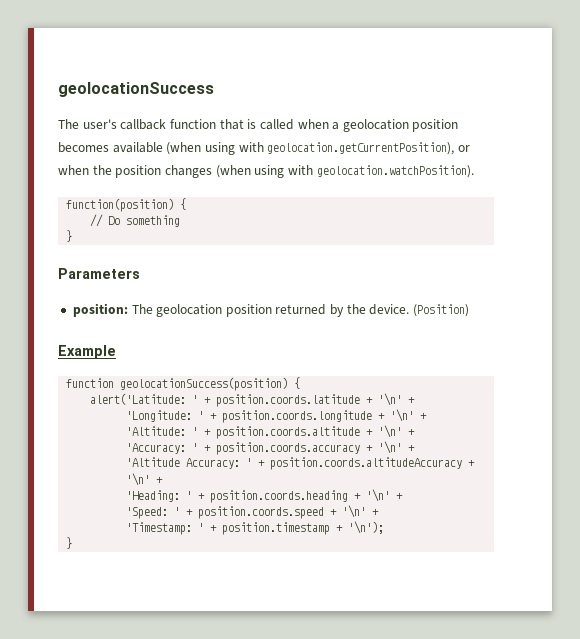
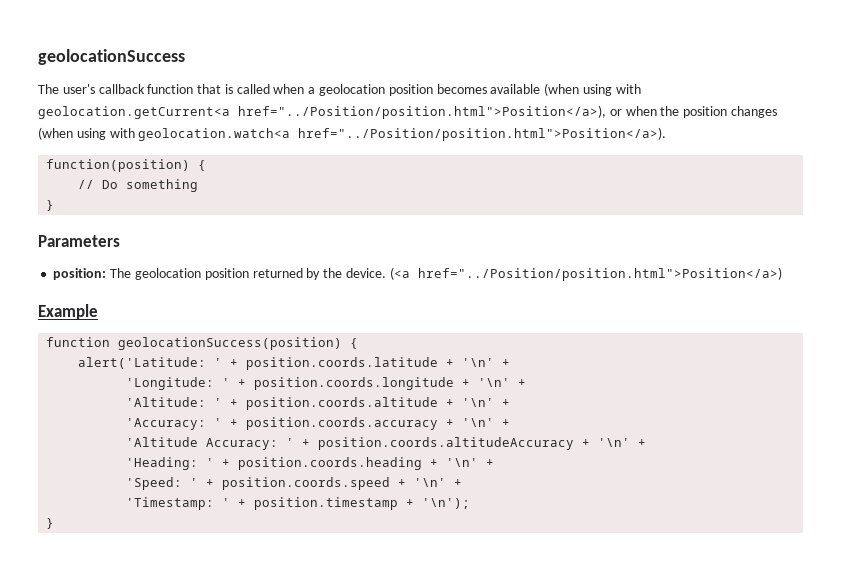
- The user's callback function that is called when a geolocation position becomes available (when using with geolocation.getCurrentPosition), or when the position changes (when using with geolocation.watchPosition).
+ The user's callback function that is called when a geolocation position becomes available (when using with geolocation.getCurrent<a href="../Position/position.html">Position</a>), or when the position changes (when using with geolocation.watch<a href="../Position/position.html">Position</a>).
- (Position)
+ (<a href="../Position/position.html">Position</a>)

